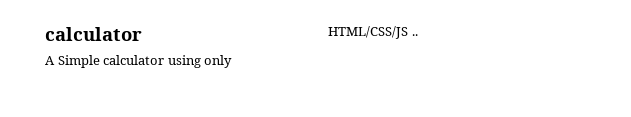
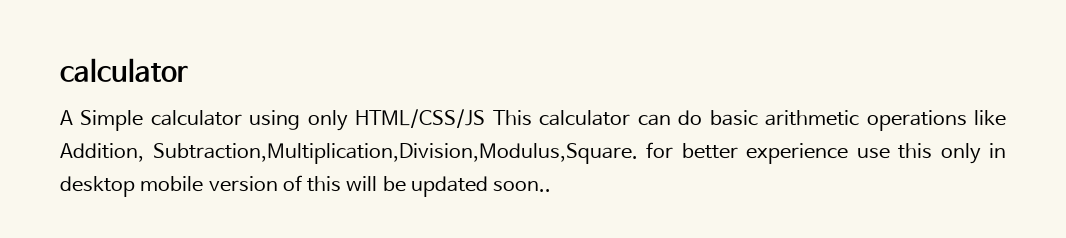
- A Simple calculator using only HTML/CSS/JS ..
+ A Simple calculator using only HTML/CSS/JS This calculator can do basic arithmetic operations like Addition, Subtraction,Multiplication,Division,Modulus,Square. for better experience use this only in desktop mobile version of this will be updated soon..

